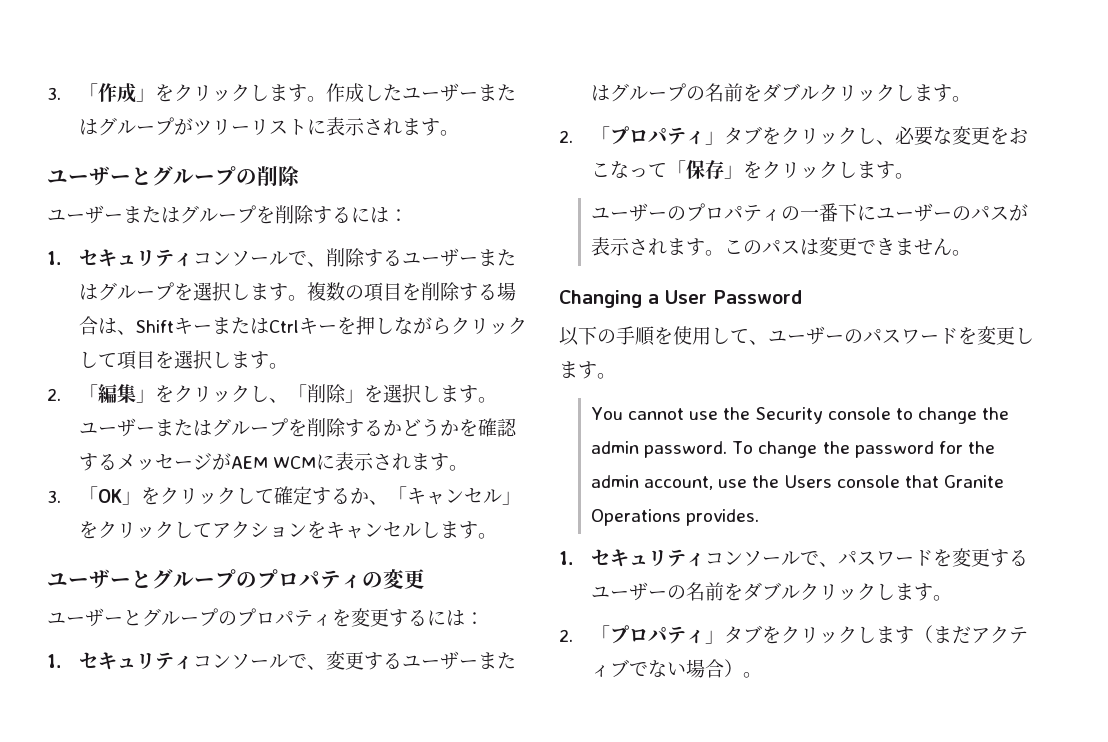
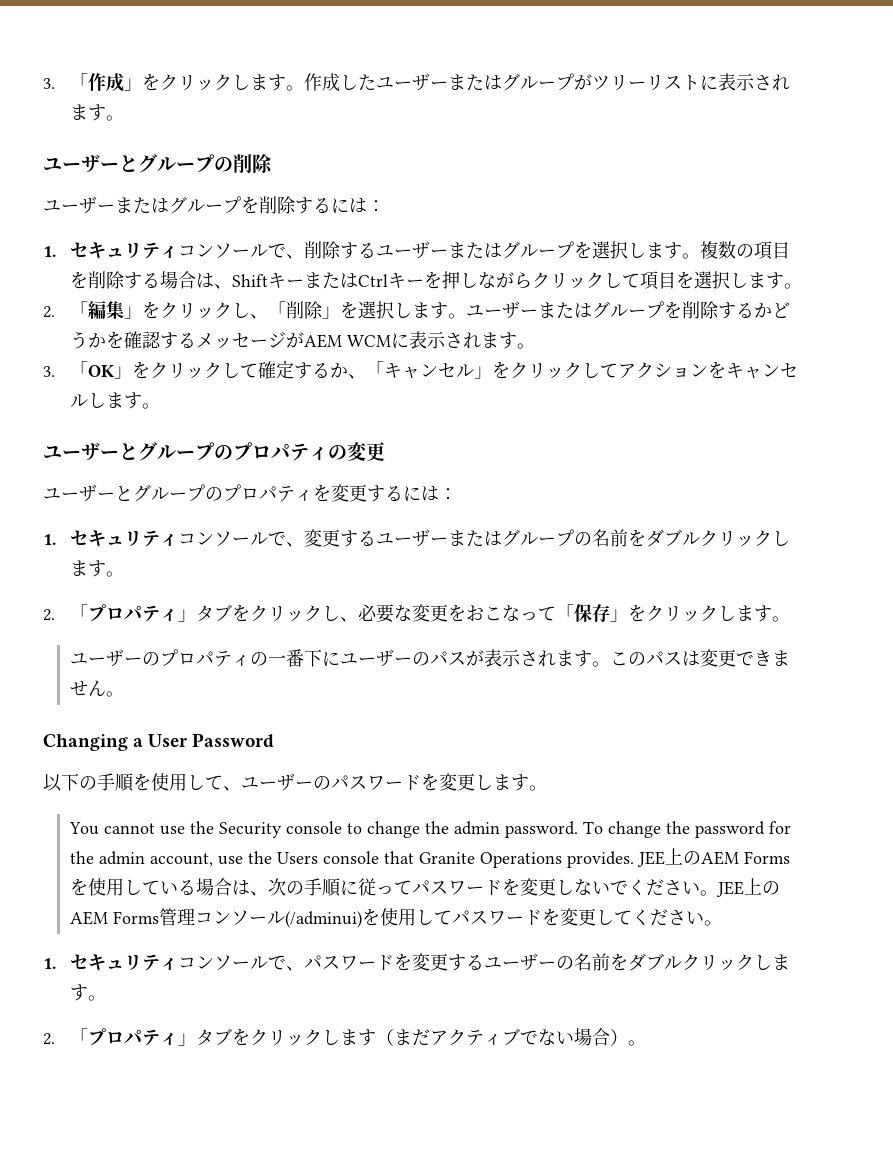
+ JEE上のAEM Formsを使用している場合は、次の手順に従ってパスワードを変更しないでください。JEE上のAEM Forms管理コンソール(/adminui)を使用してパスワードを変更してください。

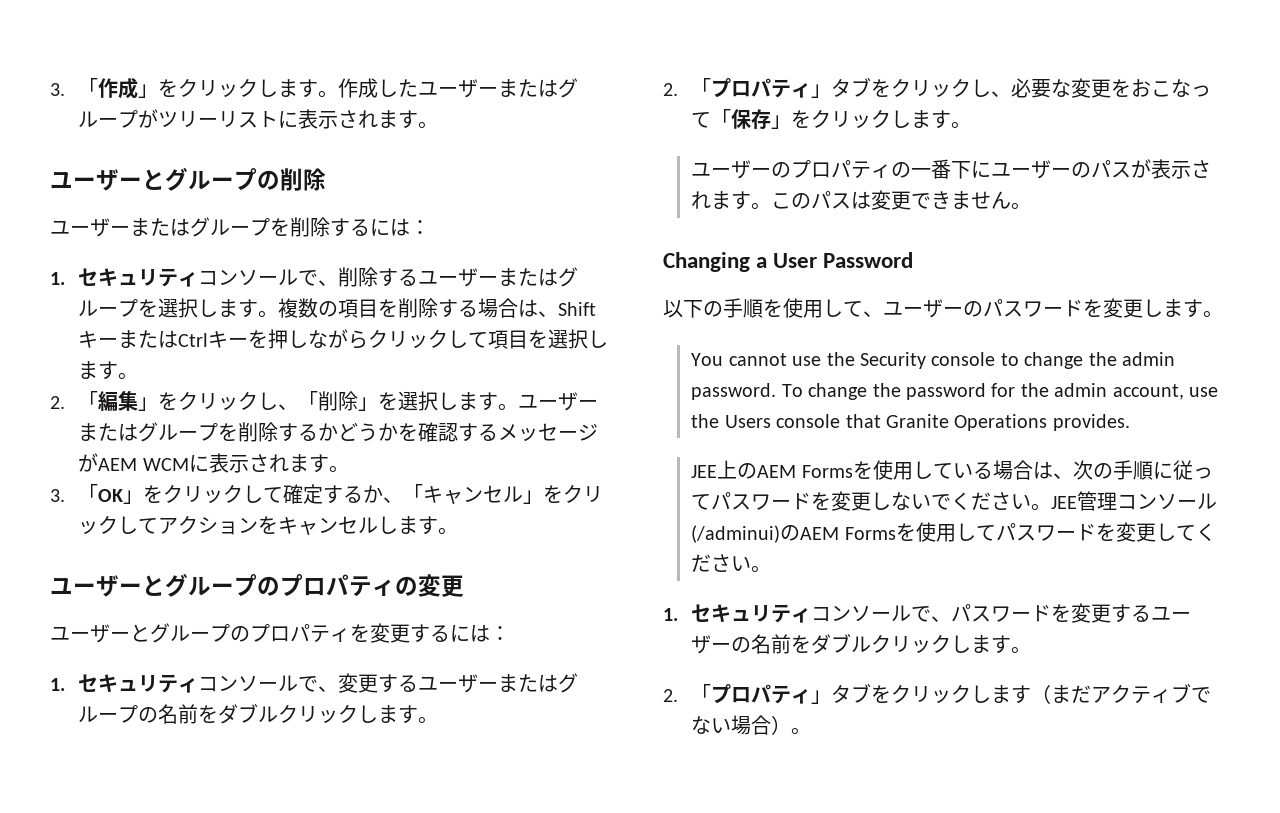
- To change the password for the admin account, use the Users console that Granite Operations provides. JEE上のAEM Formsを使用している場合は、次の手順に従ってパスワードを変更しないでください。
+ To change the password for the admin account, use the Users console that Granite Operations provides.
+ JEE上のAEM Formsを使用している場合は、次の手順に従ってパスワードを変更しないでください。
- JEE上のAEM Forms管理コンソール(/adminui)を使用してパスワードを変更してください。
+ JEE管理コンソール(/adminui)のAEM Formsを使用してパスワードを変更してください。

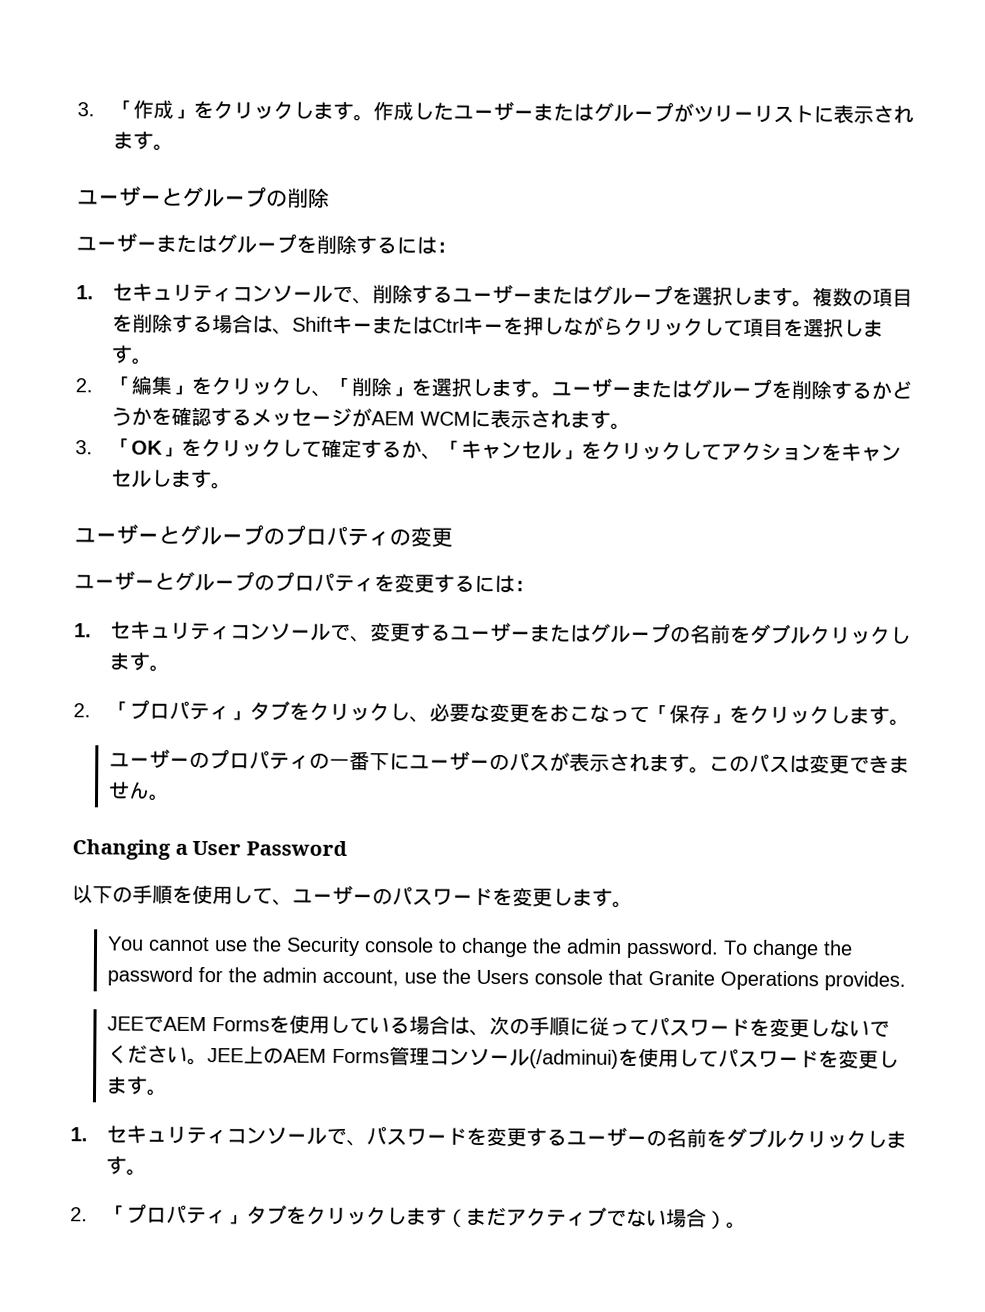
- JEE上のAEM Formsを使用している場合は、次の手順に従ってパスワードを変更しないでください。
+ JEEでAEM Formsを使用している場合は、次の手順に従ってパスワードを変更しないでください。
- JEE管理コンソール(/adminui)のAEM Formsを使用してパスワードを変更してください。
+ JEE上のAEM Forms管理コンソール(/adminui)を使用してパスワードを変更します。

